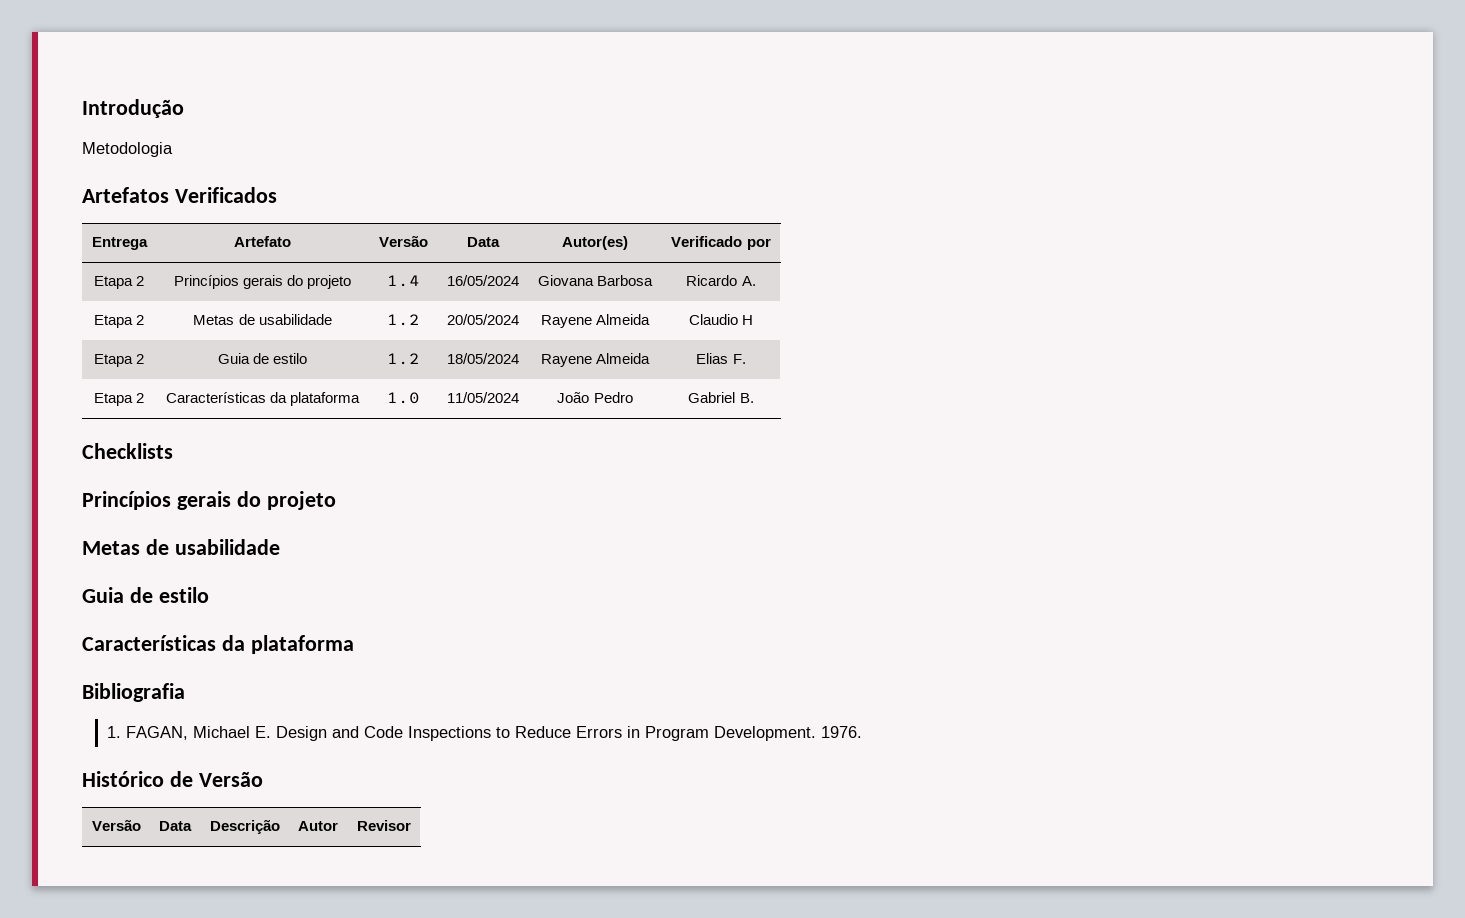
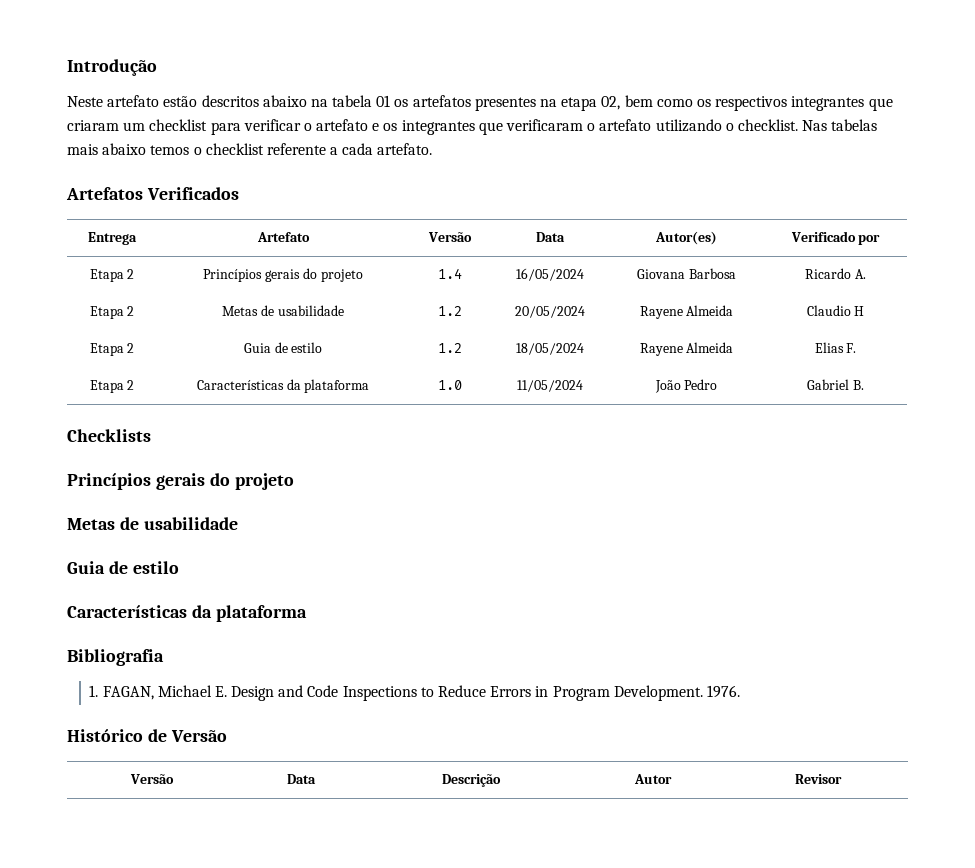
- Metodologia
+ Neste artefato estão descritos abaixo na tabela 01 os artefatos presentes na etapa 02, bem como os respectivos integrantes que criaram um checklist para verificar o artefato e os integrantes que verificaram o artefato utilizando o checklist. Nas tabelas mais abaixo temos o checklist referente a cada artefato.

